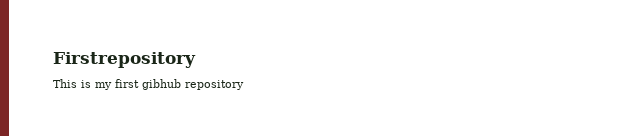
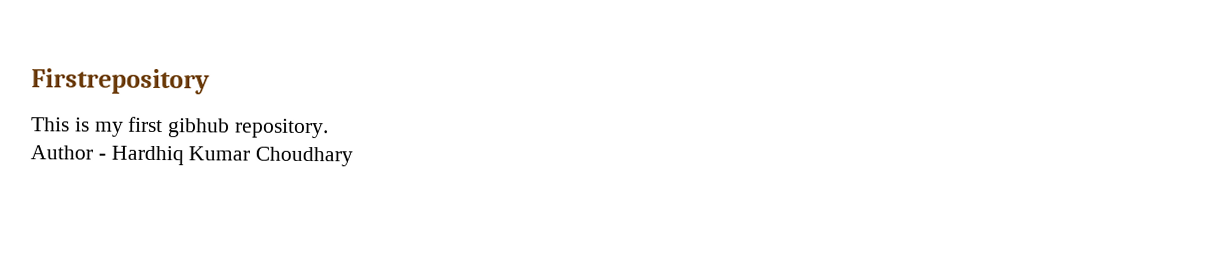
- This is my first gibhub repository
+ This is my first gibhub repository.
+ Author - Hardhiq Kumar Choudhary

